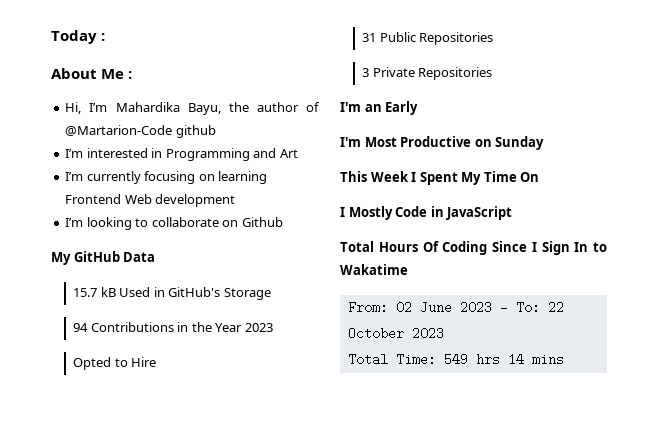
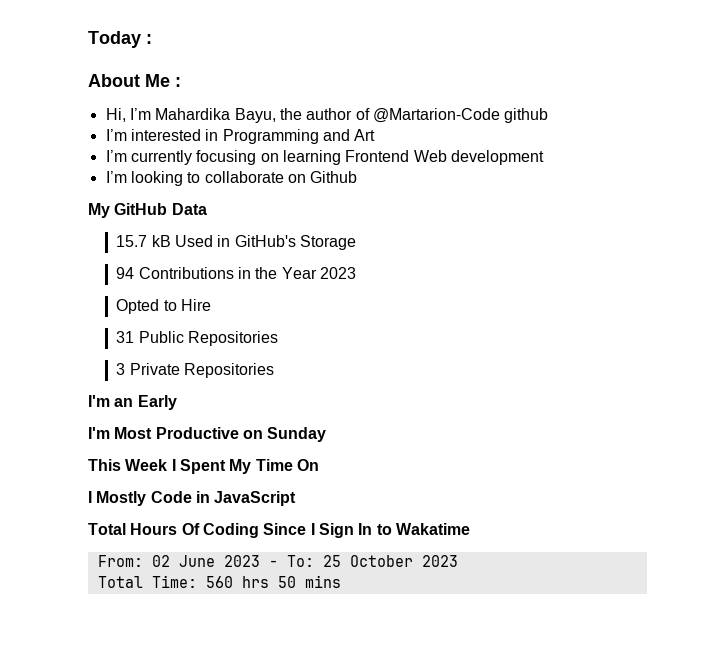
- From: 02 June 2023 - To: 22 October 2023
+ From: 02 June 2023 - To: 25 October 2023
- Total Time: 549 hrs 14 mins
+ Total Time: 560 hrs 50 mins

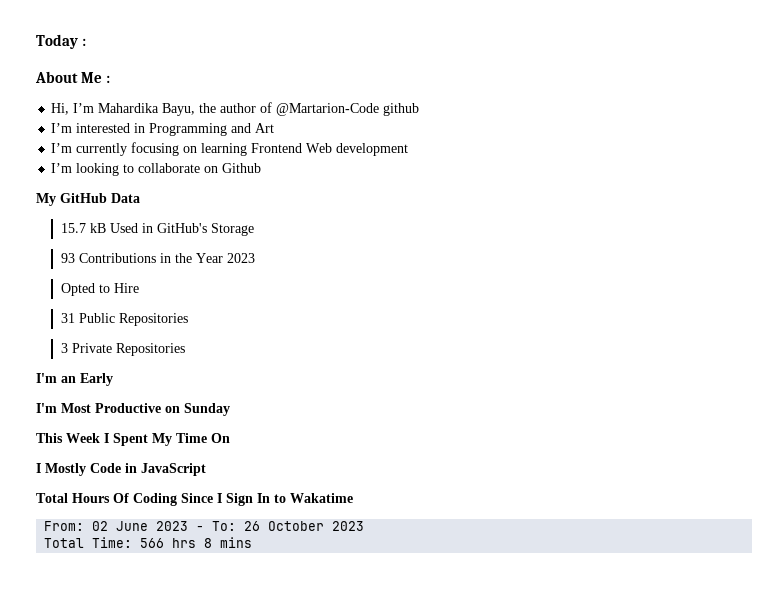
- 94 Contributions in the Year 2023
+ 93 Contributions in the Year 2023
- From: 02 June 2023 - To: 25 October 2023
+ From: 02 June 2023 - To: 26 October 2023
- Total Time: 560 hrs 50 mins
+ Total Time: 566 hrs 8 mins

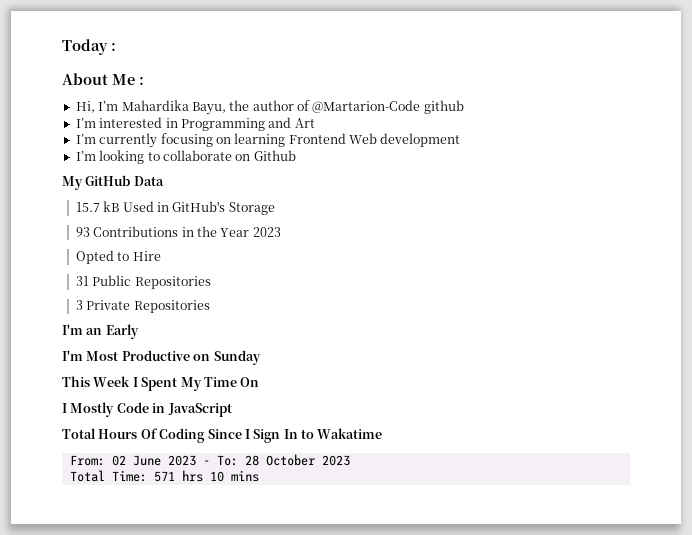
- From: 02 June 2023 - To: 26 October 2023
+ From: 02 June 2023 - To: 28 October 2023
- Total Time: 566 hrs 8 mins
+ Total Time: 571 hrs 10 mins

